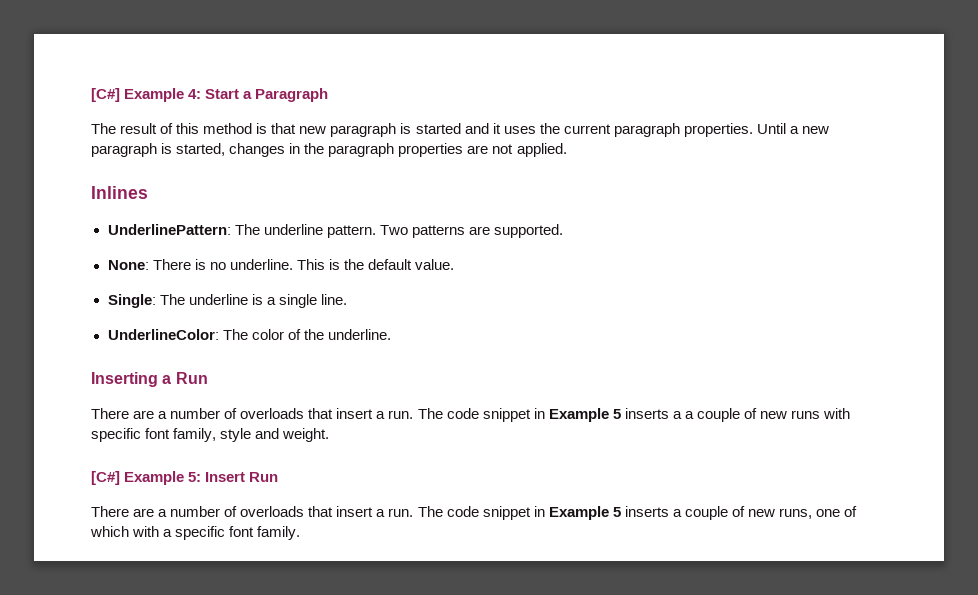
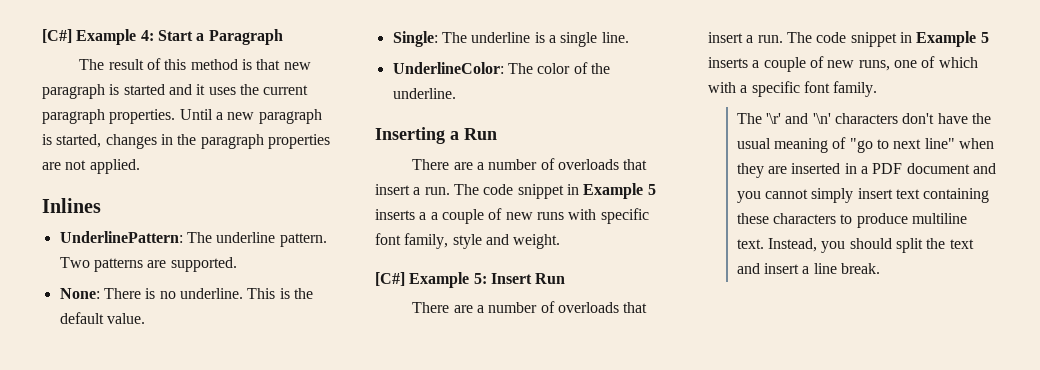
+ The '\r' and '\n' characters don't have the usual meaning of "go to next line" when they are inserted in a PDF document and you cannot simply insert text containing these characters to produce multiline text. Instead, you should split the text and insert a line break.

